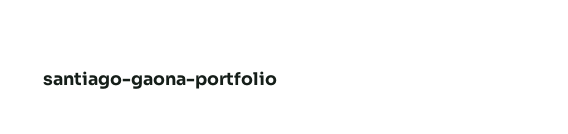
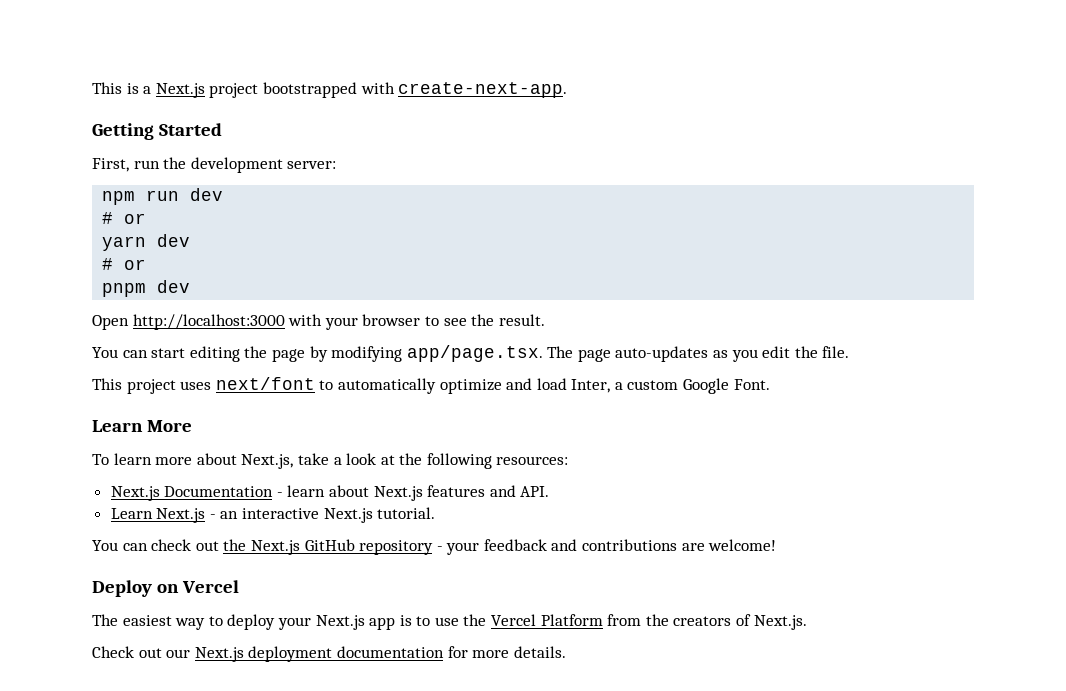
- santiago-gaona-portfolio
+ This is a Next.js project bootstrapped with create-next-app.
+ Getting Started
+ First, run the development server:
+ npm run dev
+ # or
+ yarn dev
+ # or
+ pnpm dev
+ Open http://localhost:3000 with your browser to see the result.
+ You can start editing the page by modifying app/page.tsx. The page auto-updates as you edit the file.
+ This project uses next/font to automatically optimize and load Inter, a custom Google Font.
+ Learn More
+ To learn more about Next.js, take a look at the following resources:
+ Next.js Documentation - learn about Next.js features and API.
+ Learn Next.js - an interactive Next.js tutorial.
+ You can check out the Next.js GitHub repository - your feedback and contributions are welcome!
+ Deploy on Vercel
+ The easiest way to deploy your Next.js app is to use the Vercel Platform from the creators of Next.js.
+ Check out our Next.js deployment documentation for more details.

